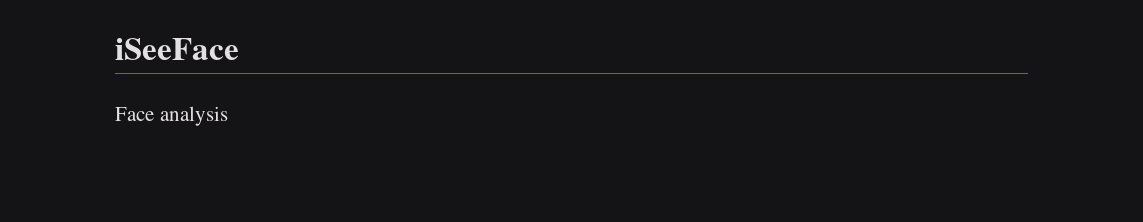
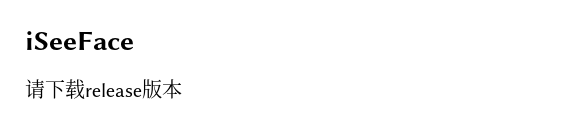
- Face analysis
+ 请下载release版本

